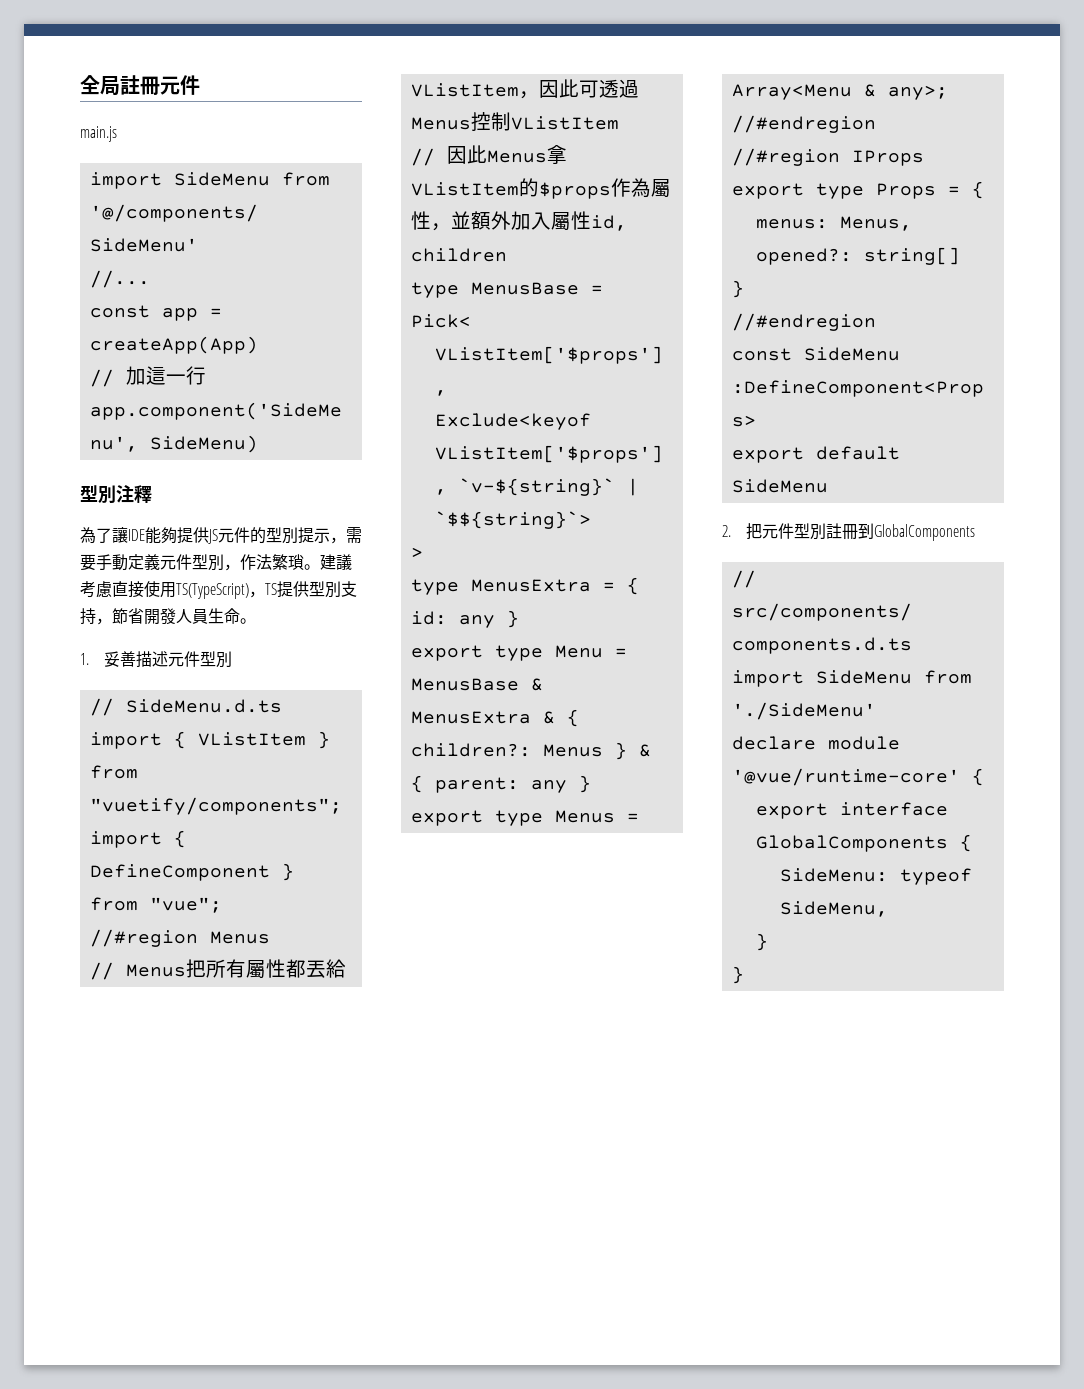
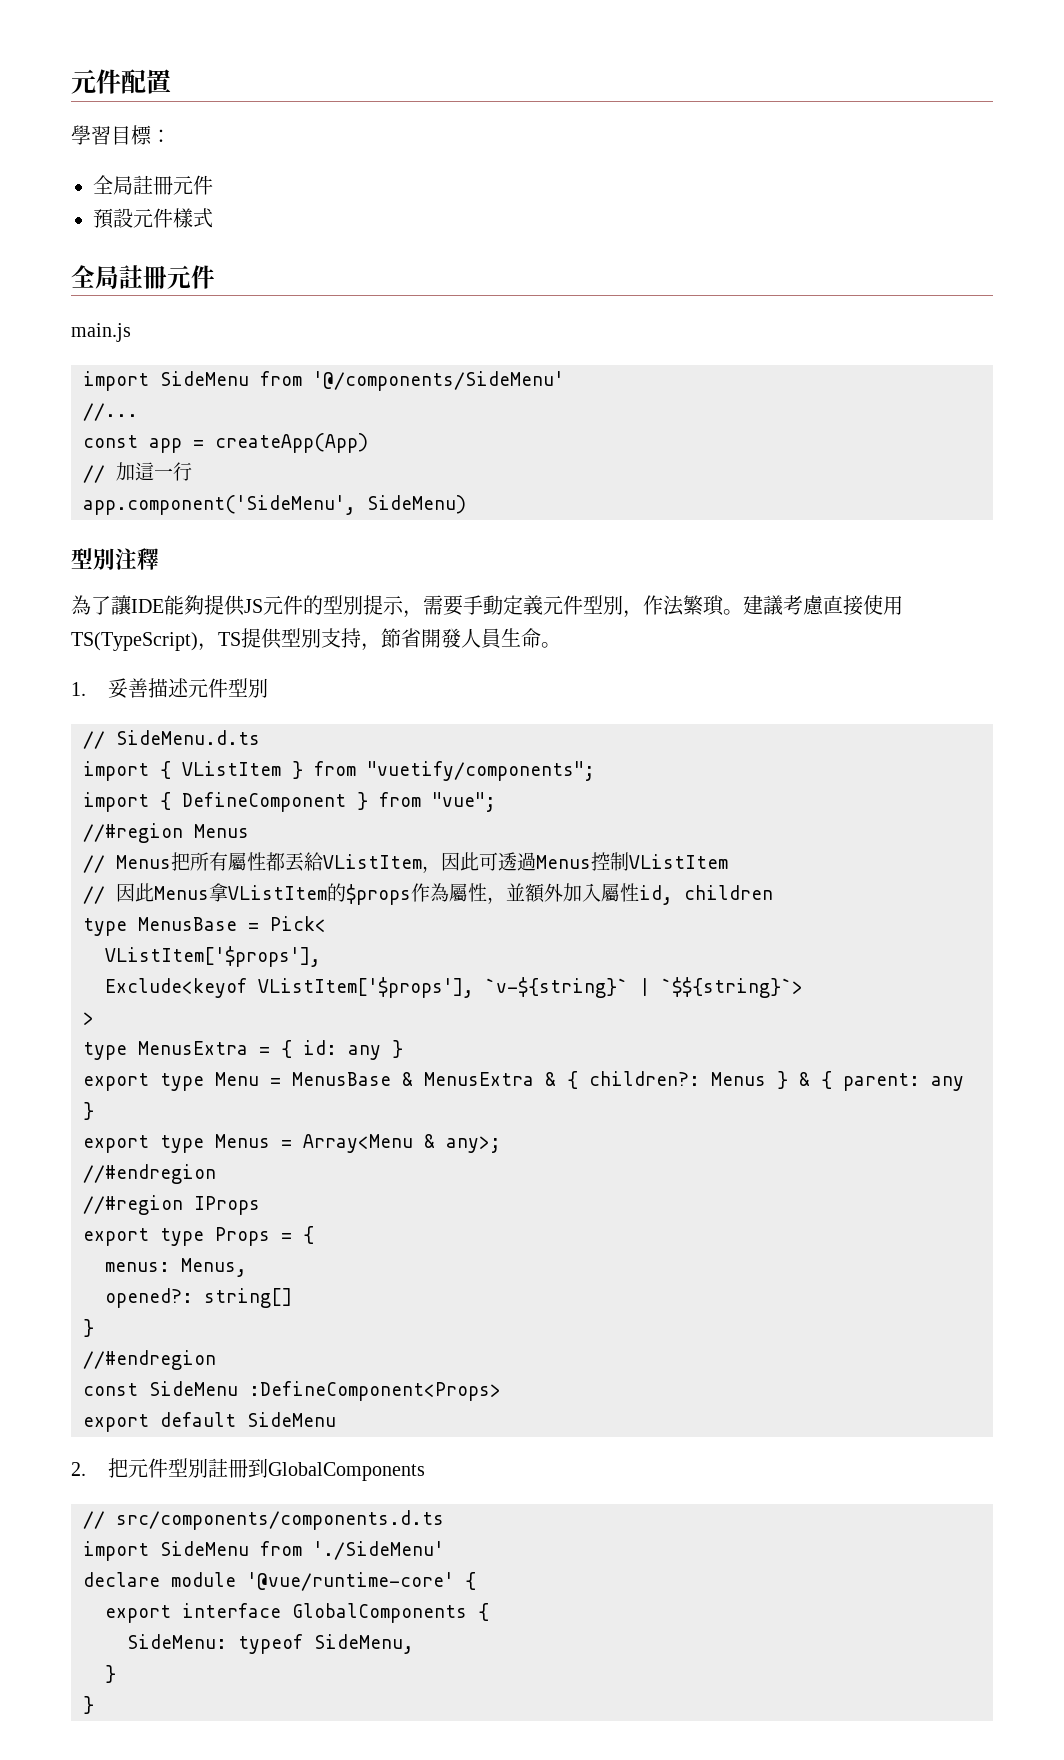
+ 元件配置
+ 學習目標：
+ 全局註冊元件
+ 預設元件樣式

